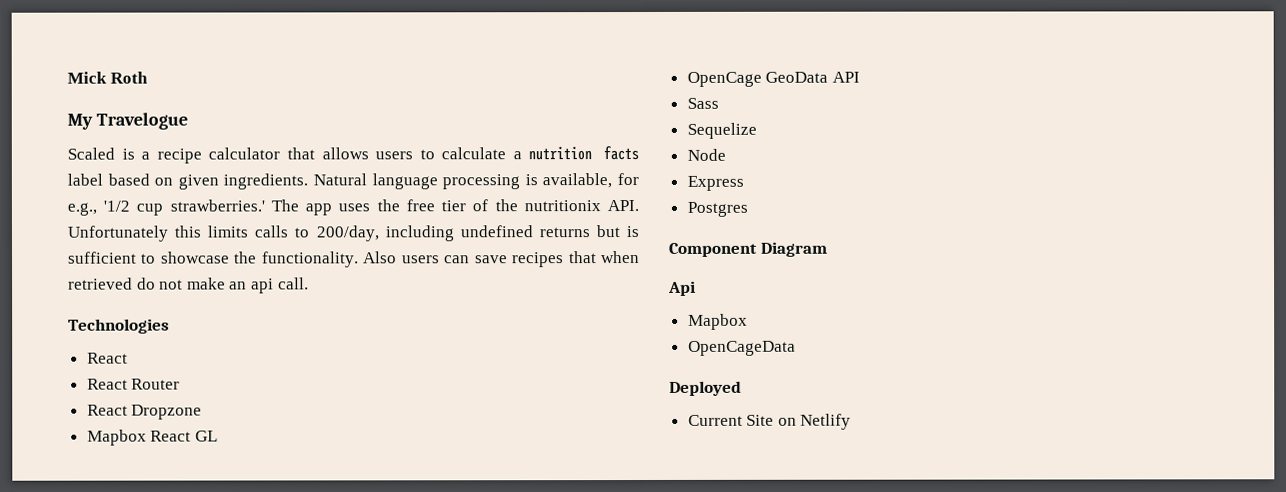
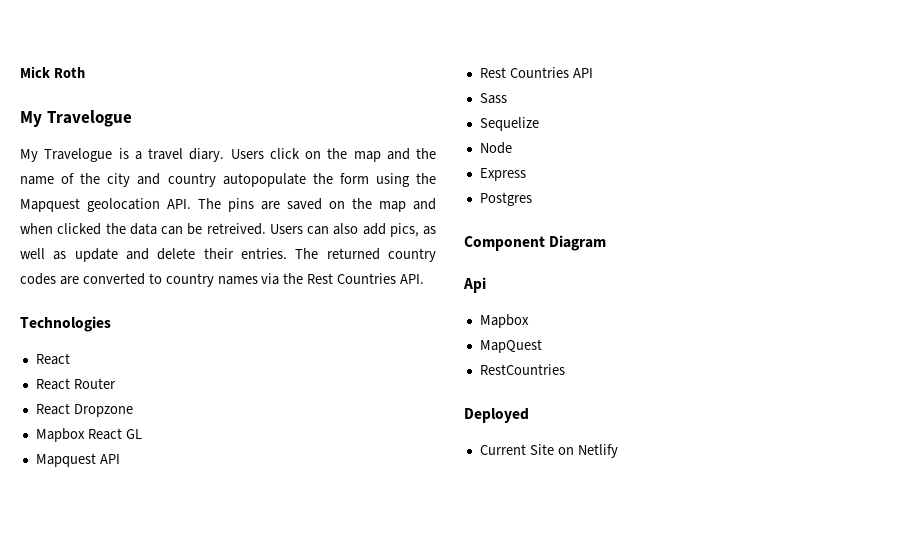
- Scaled is a recipe calculator that allows users to calculate a nutrition facts label based on given ingredients. Natural language processing is available, for e.g., '1/2 cup strawberries.' The app uses the free tier of the nutritionix API. Unfortunately this limits calls to 200/day, including undefined returns but is sufficient to showcase the functionality. Also users can save recipes that when retrieved do not make an api call.
+ My Travelogue is a travel diary. Users click on the map and the name of the city and country autopopulate the form using the Mapquest geolocation API. The pins are saved on the map and when clicked the data can be retreived. Users can also add pics, as well as update and delete their entries. The returned country codes are converted to country names via the Rest Countries API.
- OpenCage GeoData API
+ Mapquest API
+ Rest Countries API
- OpenCageData
+ MapQuest
+ RestCountries

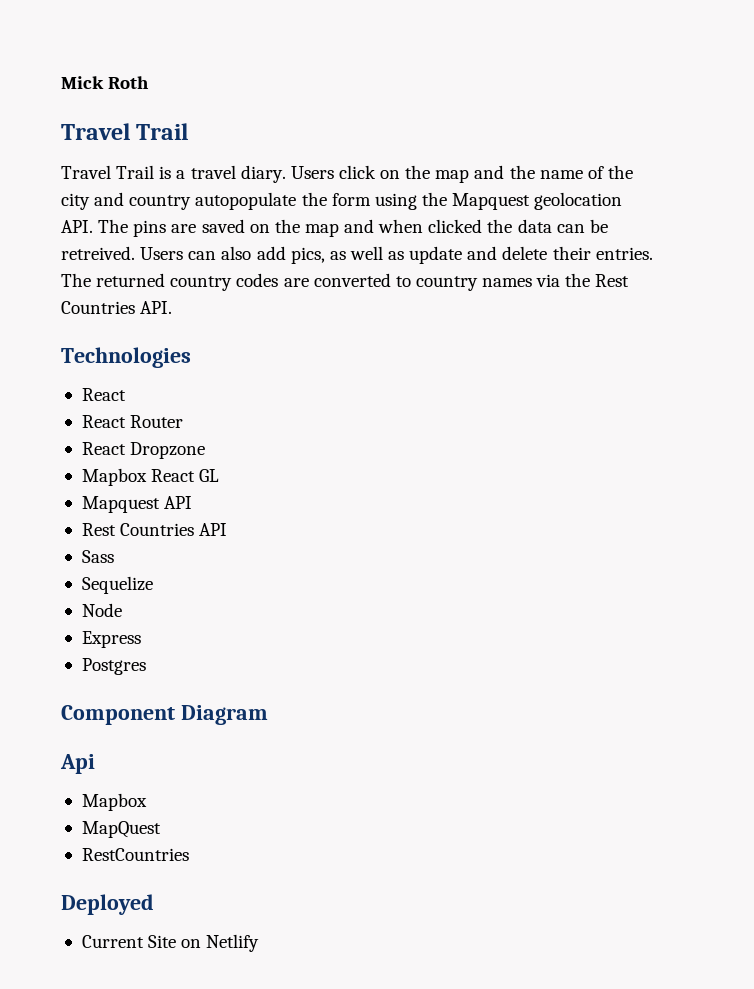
  Mick Roth
- My Travelogue
- My Travelogue is a travel diary.
+ Travel Trail
+ Travel Trail is a travel diary.

